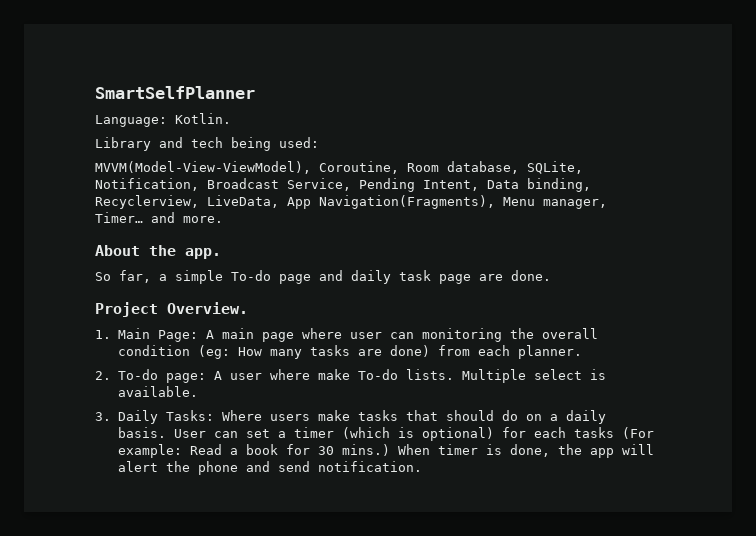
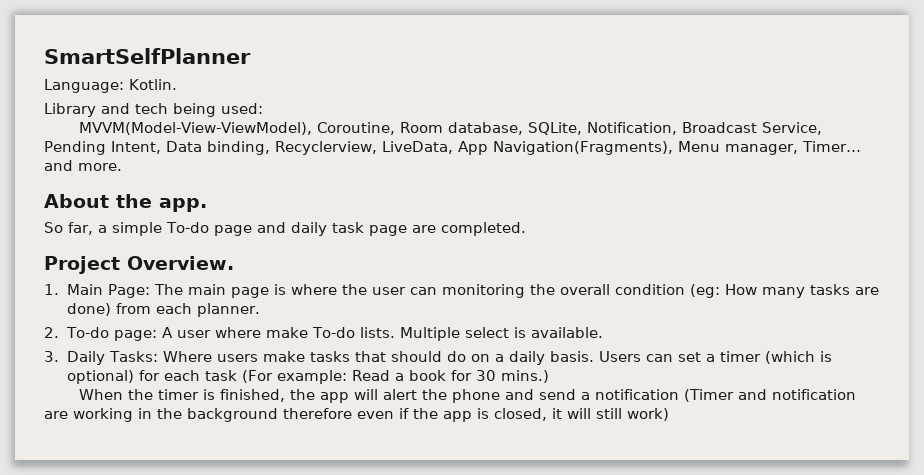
- So far, a simple To-do page and daily task page are done.
+ So far, a simple To-do page and daily task page are completed.
- 1. Main Page: A main page where user can monitoring the overall condition (eg: How many tasks are done) from each planner.
+ 1. Main Page: The main page is where the user can monitoring the overall condition (eg: How many tasks are done) from each planner.
- User can set a timer (which is optional) for each tasks (For example: Read a book for 30 mins.) When timer is done, the app will alert the phone and send notification.
+ Users can set a timer (which is optional) for each task (For example: Read a book for 30 mins.)
+ When the timer is finished, the app will alert the phone and send a notification (Timer and notification are working in the background therefore even if the app is closed, it will still work)

